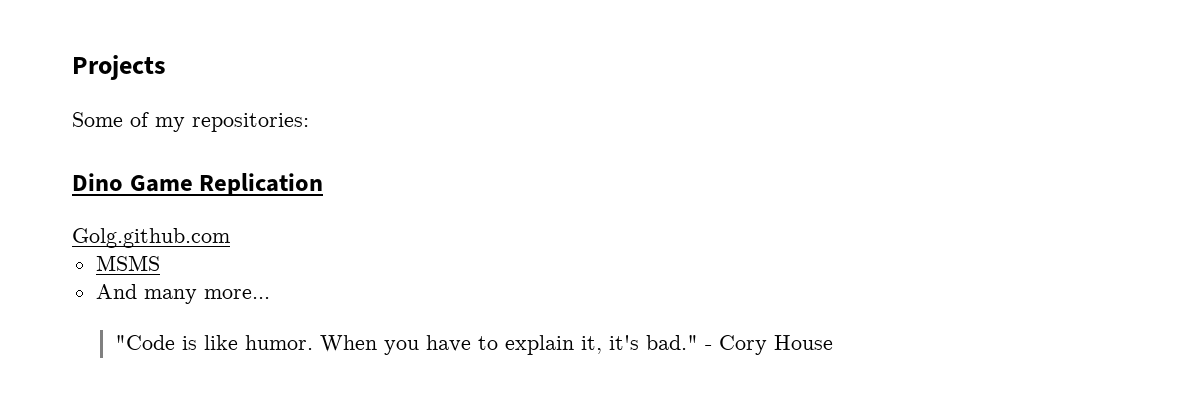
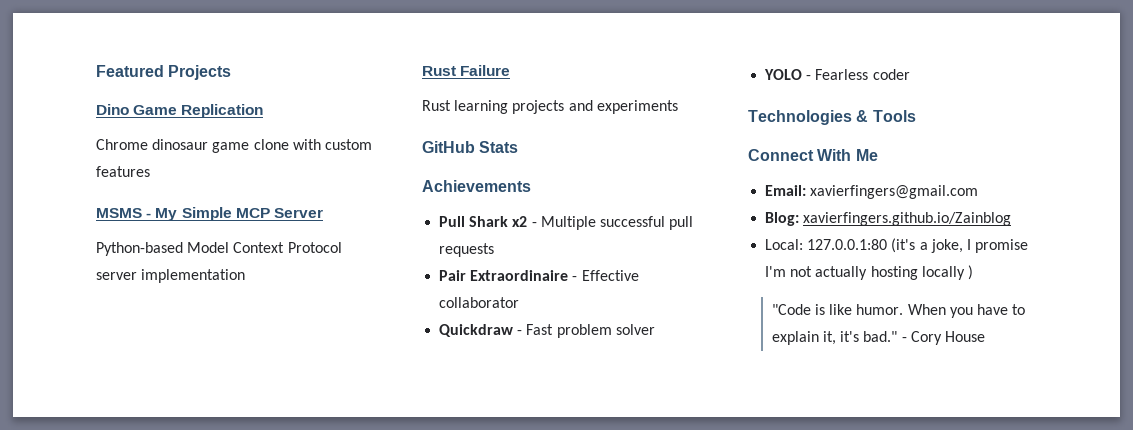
- Projects
+ Featured Projects
- Some of my repositories:
- Golg.github.com
- MSMS
- And many more...
+ Chrome dinosaur game clone with custom features
+ MSMS - My Simple MCP Server
+ Python-based Model Context Protocol server implementation
+ Rust Failure
+ Rust learning projects and experiments
+ GitHub Stats
+ Achievements
+ Pull Shark x2 - Multiple successful pull requests
+ Pair Extraordinaire - Effective collaborator
+ Quickdraw - Fast problem solver
+ YOLO - Fearless coder
+ Technologies & Tools
+ Connect With Me
+ Email: xavierfingers@gmail.com
+ Blog: xavierfingers.github.io/Zainblog
+ Local: 127.0.0.1:80 (it's a joke, I promise I'm not actually hosting locally )

